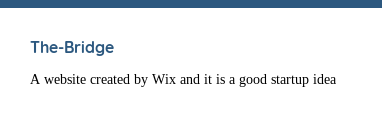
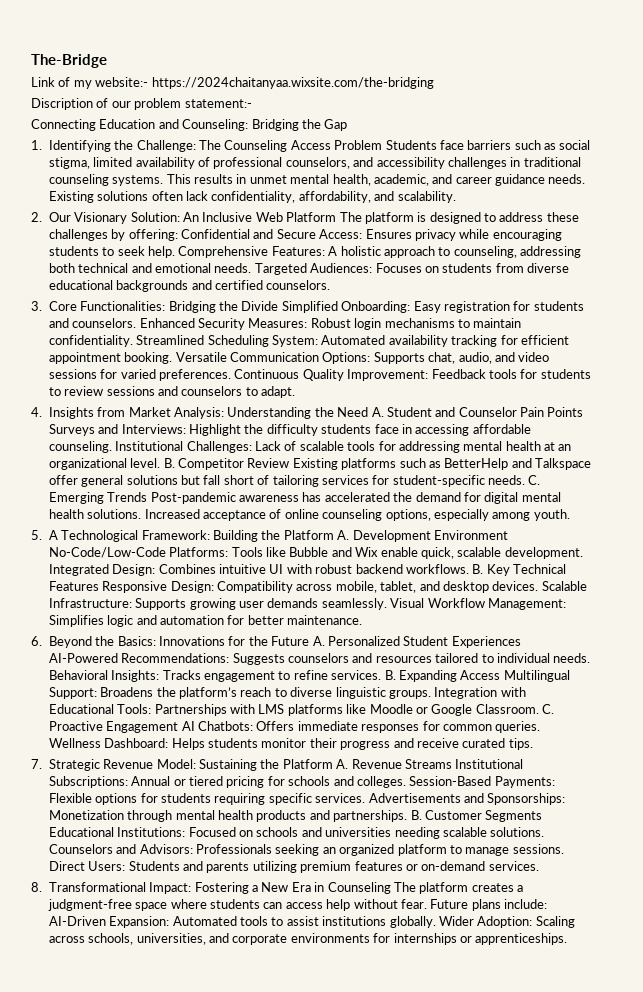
- A website created by Wix and it is a good startup idea
+ Link of my website:- https://2024chaitanyaa.wixsite.com/the-bridging
+ Discription of our problem statement:-
+ Connecting Education and Counseling: Bridging the Gap
+ 1. Identifying the Challenge: The Counseling Access Problem Students face barriers such as social stigma, limited availability of professional counselors, and accessibility challenges in traditional counseling systems. This results in unmet mental health, academic, and career guidance needs. Existing solutions often lack confidentiality, affordability, and scalability.
+ 2. Our Visionary Solution: An Inclusive Web Platform The platform is designed to address these challenges by offering: Confidential and Secure Access: Ensures privacy while encouraging students to seek help. Comprehensive Features: A holistic approach to counseling, addressing both technical and emotional needs. Targeted Audiences: Focuses on students from diverse educational backgrounds and certified counselors.
+ 3. Core Functionalities: Bridging the Divide Simplified Onboarding: Easy registration for students and counselors. Enhanced Security Measures: Robust login mechanisms to maintain confidentiality. Streamlined Scheduling System: Automated availability tracking for efficient appointment booking. Versatile Communication Options: Supports chat, audio, and video sessions for varied preferences. Continuous Quality Improvement: Feedback tools for students to review sessions and counselors to adapt.
+ 4. Insights from Market Analysis: Understanding the Need A. Student and Counselor Pain Points Surveys and Interviews: Highlight the difficulty students face in accessing affordable counseling. Institutional Challenges: Lack of scalable tools for addressing mental health at an organizational level. B. Competitor Review Existing platforms such as BetterHelp and Talkspace offer general solutions but fall short of tailoring services for student-specific needs. C. Emerging Trends Post-pandemic awareness has accelerated the demand for digital mental health solutions. Increased acceptance of online counseling options, especially among youth.
+ 5. A Technological Framework: Building the Platform A. Development Environment No-Code/Low-Code Platforms: Tools like Bubble and Wix enable quick, scalable development. Integrated Design: Combines intuitive UI with robust backend workflows. B. Key Technical Features Responsive Design: Compatibility across mobile, tablet, and desktop devices. Scalable Infrastructure: Supports growing user demands seamlessly. Visual Workflow Management: Simplifies logic and automation for better maintenance.
+ 6. Beyond the Basics: Innovations for the Future A. Personalized Student Experiences AI-Powered Recommendations: Suggests counselors and resources tailored to individual needs. Behavioral Insights: Tracks engagement to refine services. B. Expanding Access Multilingual Support: Broadens the platform’s reach to diverse linguistic groups. Integration with Educational Tools: Partnerships with LMS platforms like Moodle or Google Classroom. C. Proactive Engagement AI Chatbots: Offers immediate responses for common queries. Wellness Dashboard: Helps students monitor their progress and receive curated tips.
+ 7. Strategic Revenue Model: Sustaining the Platform A. Revenue Streams Institutional Subscriptions: Annual or tiered pricing for schools and colleges. Session-Based Payments: Flexible options for students requiring specific services. Advertisements and Sponsorships: Monetization through mental health products and partnerships. B. Customer Segments Educational Institutions: Focused on schools and universities needing scalable solutions. Counselors and Advisors: Professionals seeking an organized platform to manage sessions. Direct Users: Students and parents utilizing premium features or on-demand services.
+ 8. Transformational Impact: Fostering a New Era in Counseling The platform creates a judgment-free space where students can access help without fear. Future plans include: AI-Driven Expansion: Automated tools to assist institutions globally. Wider Adoption: Scaling across schools, universities, and corporate environments for internships or apprenticeships.

